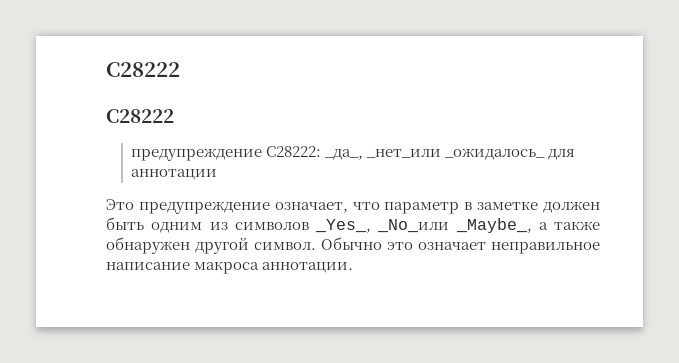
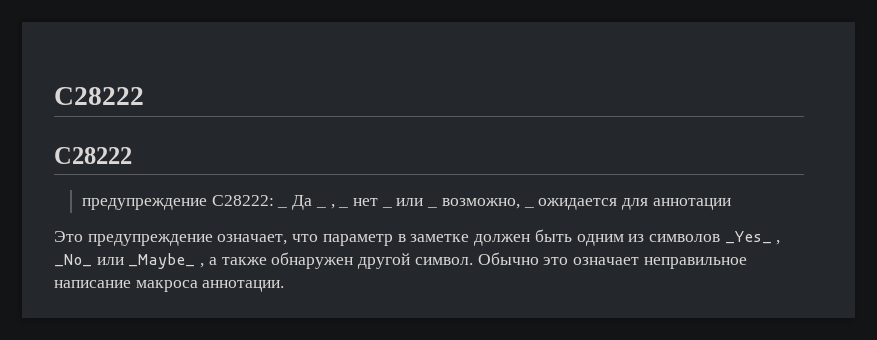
- предупреждение C28222: _да_, _нет_или _ожидалось_ для аннотации
+ предупреждение C28222: _ Да _ , _ нет _ или _ возможно, _ ожидается для аннотации
- Это предупреждение означает, что параметр в заметке должен быть одним из символов _Yes_, _No_или _Maybe_, а также обнаружен другой символ.
+ Это предупреждение означает, что параметр в заметке должен быть одним из символов _Yes_ , _No_ или _Maybe_ , а также обнаружен другой символ.

